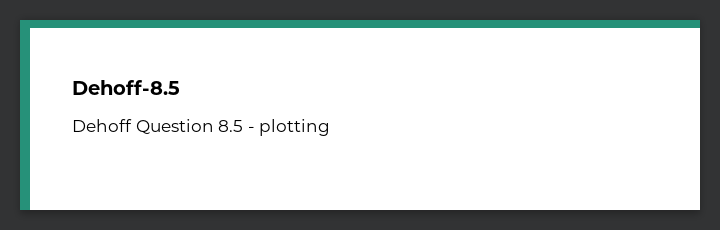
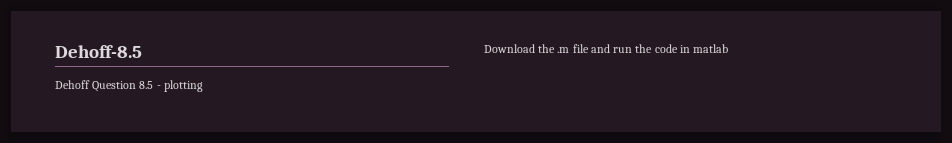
+ Download the .m file and run the code in matlab

